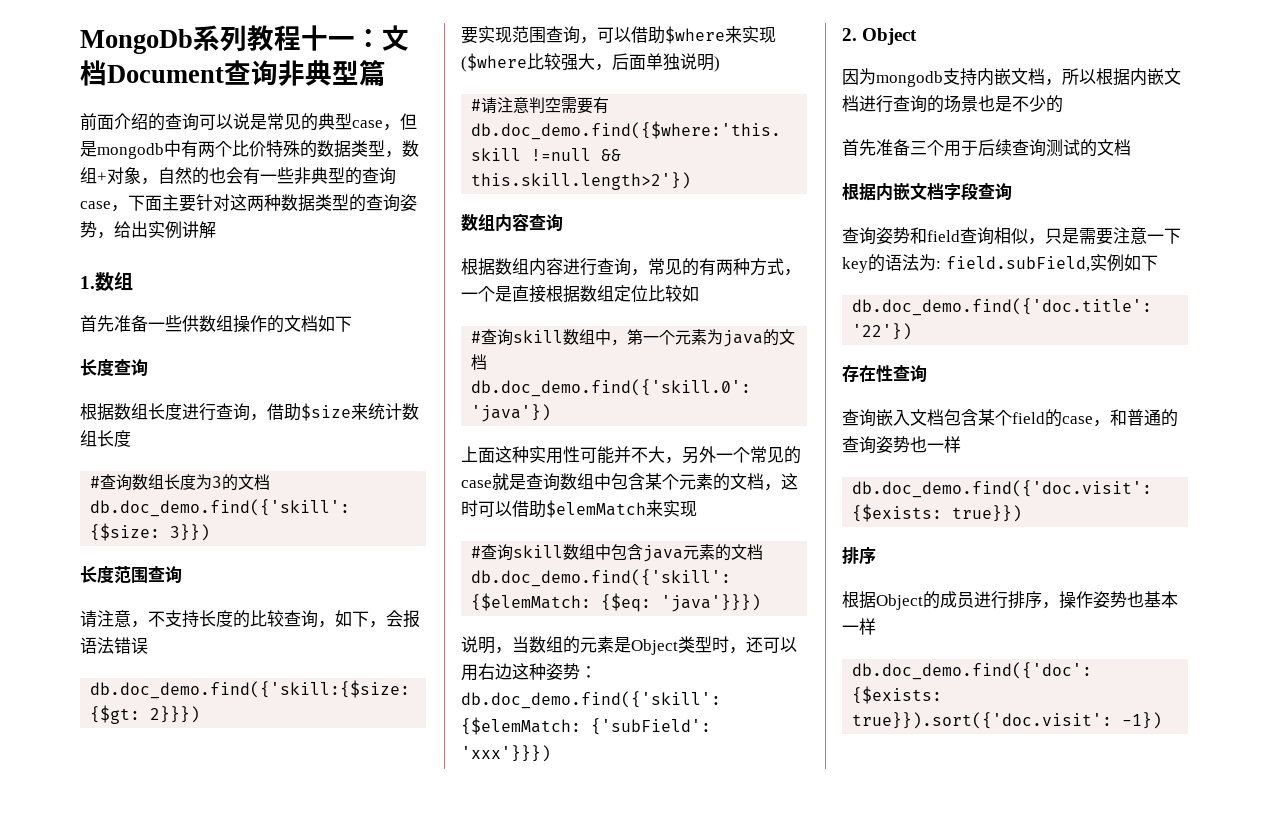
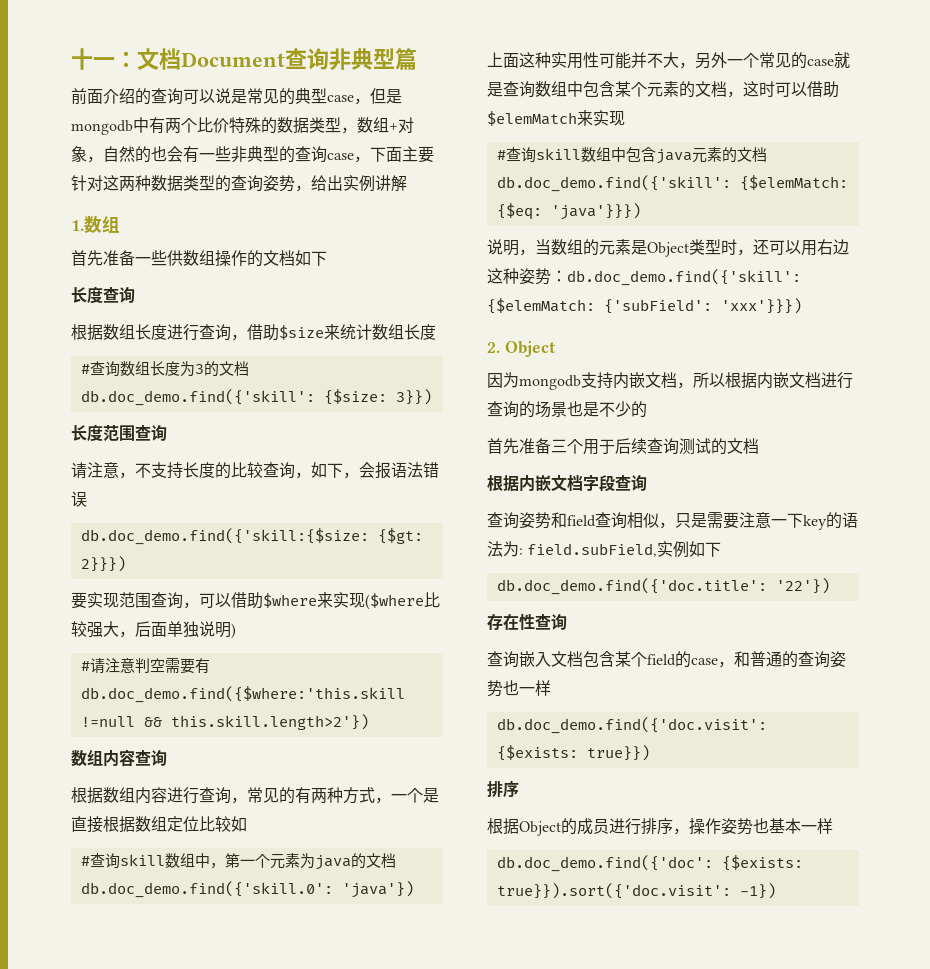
- MongoDb系列教程十一：文档Document查询非典型篇
+ 十一：文档Document查询非典型篇

